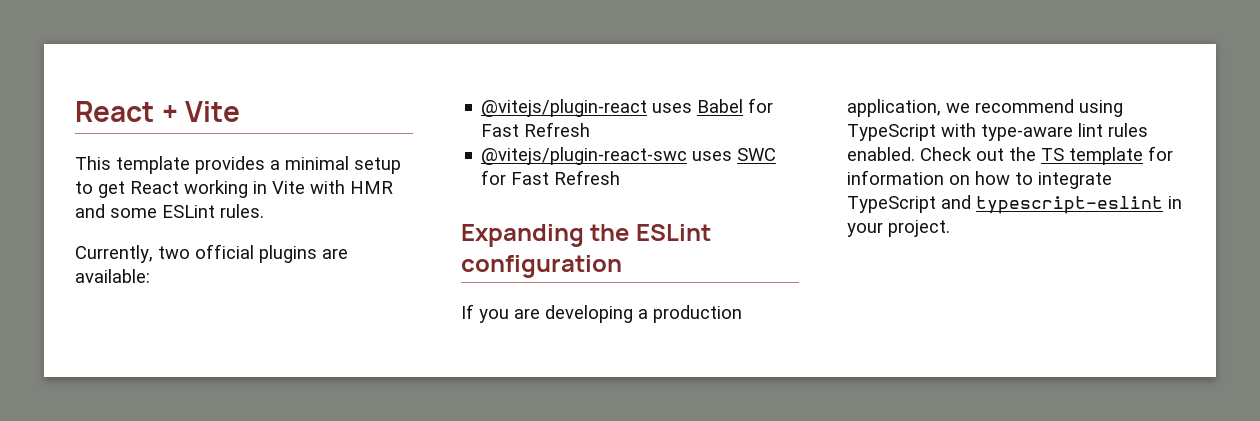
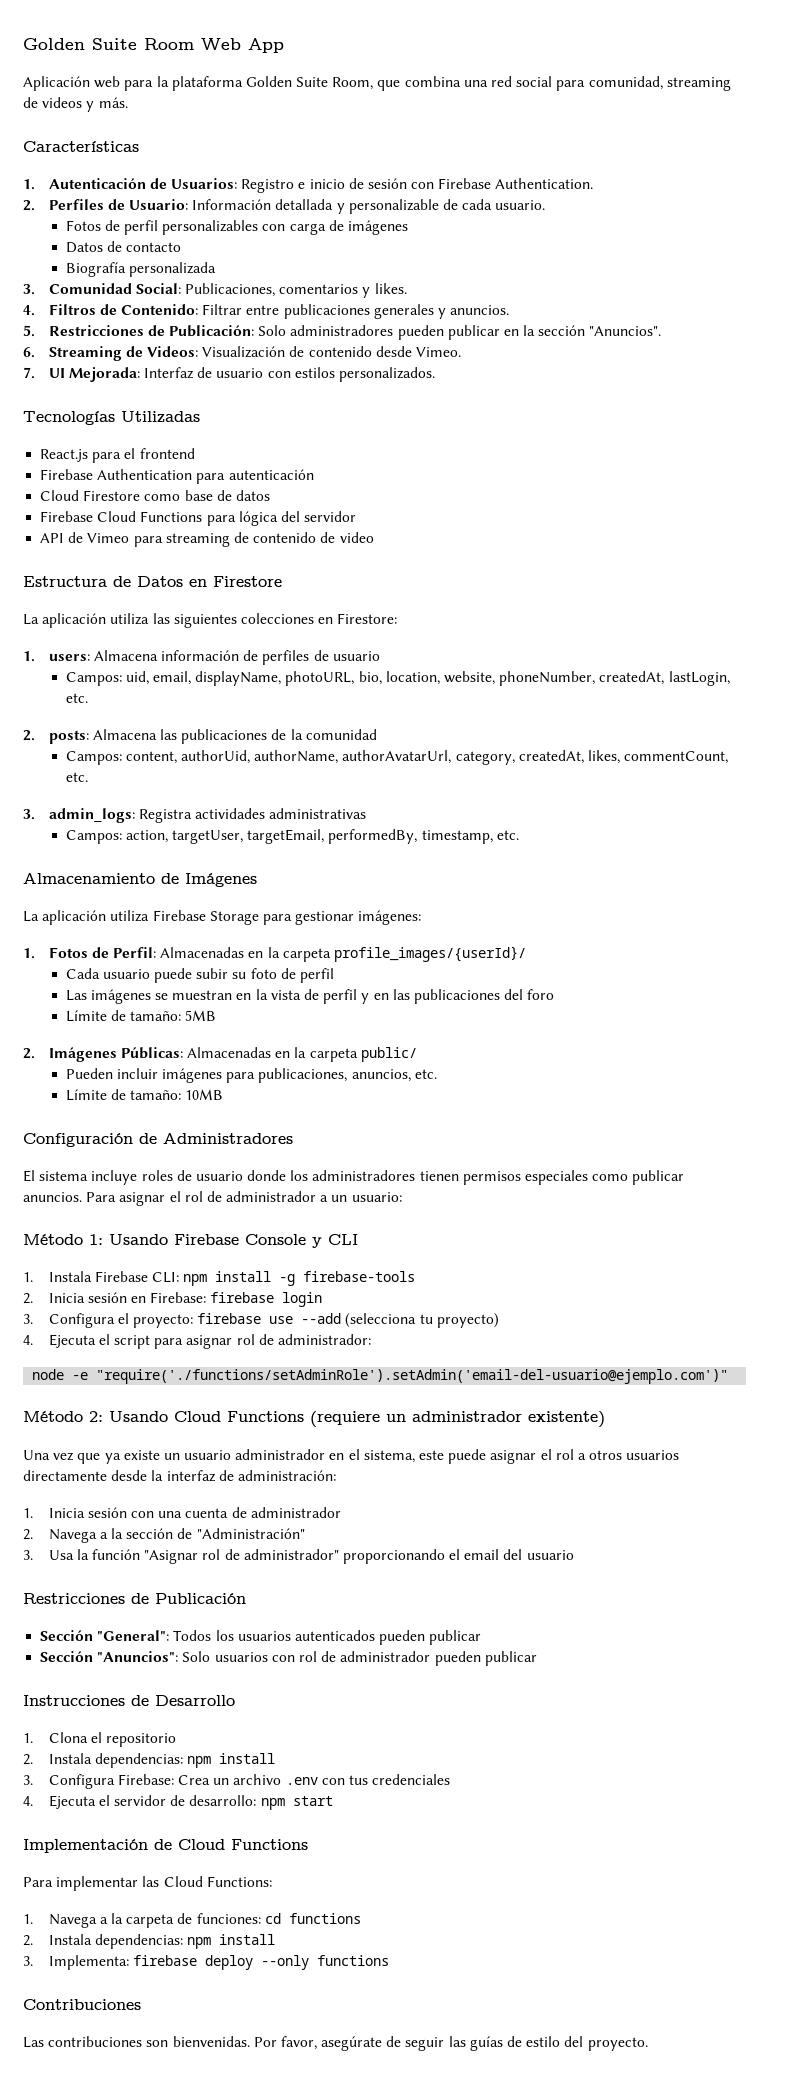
- React + Vite
- This template provides a minimal setup to get React working in Vite with HMR and some ESLint rules.
- Currently, two official plugins are available:
- @vitejs/plugin-react uses Babel for Fast Refresh
- @vitejs/plugin-react-swc uses SWC for Fast Refresh
- Expanding the ESLint configuration
- If you are developing a production application, we recommend using TypeScript with type-aware lint rules enabled. Check out the TS template for information on how to integrate TypeScript and typescript-eslint in your project.
+ Golden Suite Room Web App
+ Aplicación web para la plataforma Golden Suite Room, que combina una red social para comunidad, streaming de videos y más.
+ Características
+ 1. Autenticación de Usuarios: Registro e inicio de sesión con Firebase Authentication.
+ 2. Perfiles de Usuario: Información detallada y personalizable de cada usuario.
+ Fotos de perfil personalizables con carga de imágenes
+ Datos de contacto
+ Biografía personalizada
+ 3. Comunidad Social: Publicaciones, comentarios y likes.
+ 4. Filtros de Contenido: Filtrar entre publicaciones generales y anuncios.
+ 5. Restricciones de Publicación: Solo administradores pueden publicar en la sección "Anuncios".
+ 6. Streaming de Videos: Visualización de contenido desde Vimeo.
+ 7. UI Mejorada: Interfaz de usuario con estilos personalizados.
+ Tecnologías Utilizadas
+ React.js para el frontend
+ Firebase Authentication para autenticación
+ Cloud Firestore como base de datos
+ Firebase Cloud Functions para lógica del servidor
+ API de Vimeo para streaming de contenido de video
+ Estructura de Datos en Firestore
+ La aplicación utiliza las siguientes colecciones en Firestore:
+ 1. users: Almacena información de perfiles de usuario
+ Campos: uid, email, displayName, photoURL, bio, location, website, phoneNumber, createdAt, lastLogin, etc.
+ 2. posts: Almacena las publicaciones de la comunidad
+ Campos: content, authorUid, authorName, authorAvatarUrl, category, createdAt, likes, commentCount, etc.
+ 3. admin_logs: Registra actividades administrativas
+ Campos: action, targetUser, targetEmail, performedBy, timestamp, etc.
+ Almacenamiento de Imágenes
+ La aplicación utiliza Firebase Storage para gestionar imágenes:
+ 1. Fotos de Perfil: Almacenadas en la carpeta profile_images/{userId}/
+ Cada usuario puede subir su foto de perfil
+ Las imágenes se muestran en la vista de perfil y en las publicaciones del foro
+ Límite de tamaño: 5MB
+ 2. Imágenes Públicas: Almacenadas en la carpeta public/
+ Pueden incluir imágenes para publicaciones, anuncios, etc.
+ Límite de tamaño: 10MB
+ Configuración de Administradores
+ El sistema incluye roles de usuario donde los administradores tienen permisos especiales como publicar anuncios. Para asignar el rol de administrador a un usuario:
+ Método 1: Usando Firebase Console y CLI
+ 1. Instala Firebase CLI: npm install -g firebase-tools
+ 2. Inicia sesión en Firebase: firebase login
+ 3. Configura el proyecto: firebase use --add (selecciona tu proyecto)
+ 4. Ejecuta el script para asignar rol de administrador:
+ node -e "require('./functions/setAdminRole').setAdmin('email-del-usuario@ejemplo.com')"
+ Método 2: Usando Cloud Functions (requiere un administrador existente)
+ Una vez que ya existe un usuario administrador en el sistema, este puede asignar el rol a otros usuarios directamente desde la interfaz de administración:
+ 1. Inicia sesión con una cuenta de administrador
+ 2. Navega a la sección de "Administración"
+ 3. Usa la función "Asignar rol de administrador" proporcionando el email del usuario
+ Restricciones de Publicación
+ Sección "General": Todos los usuarios autenticados pueden publicar
+ Sección "Anuncios": Solo usuarios con rol de administrador pueden publicar
+ Instrucciones de Desarrollo
+ 1. Clona el repositorio
+ 2. Instala dependencias: npm install
+ 3. Configura Firebase: Crea un archivo .env con tus credenciales
+ 4. Ejecuta el servidor de desarrollo: npm start
+ Implementación de Cloud Functions
+ Para implementar las Cloud Functions:
+ 1. Navega a la carpeta de funciones: cd functions
+ 2. Instala dependencias: npm install
+ 3. Implementa: firebase deploy --only functions
+ Contribuciones
+ Las contribuciones son bienvenidas. Por favor, asegúrate de seguir las guías de estilo del proyecto.

